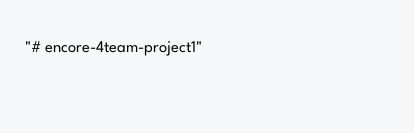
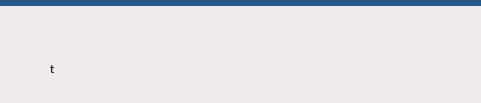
- "# encore-4team-project1"
+ t

